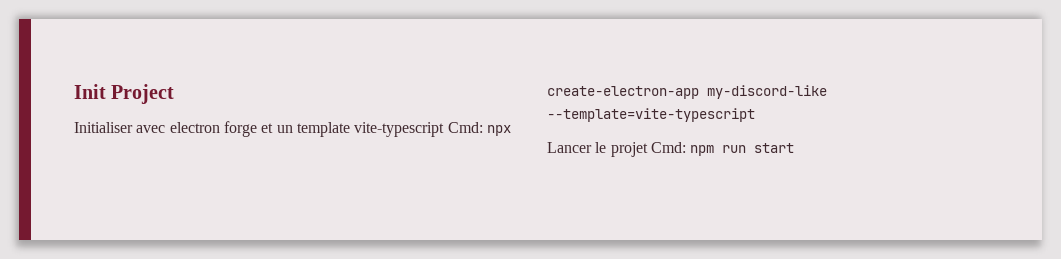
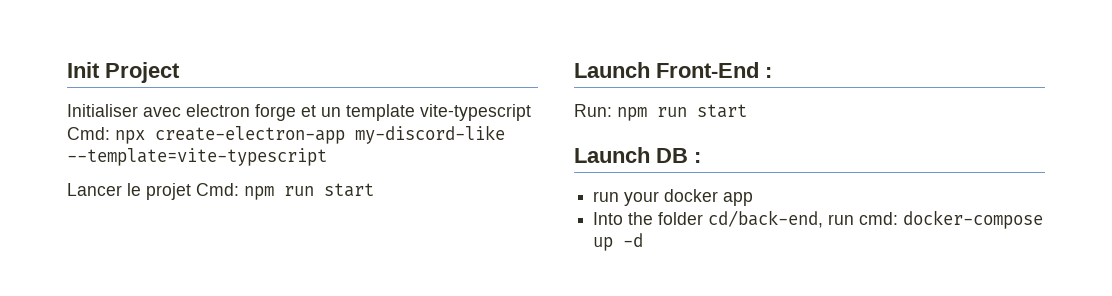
+ Launch Front-End :
+ Run: npm run start
+ Launch DB :
+ run your docker app
+ Into the folder cd/back-end, run cmd: docker-compose up -d

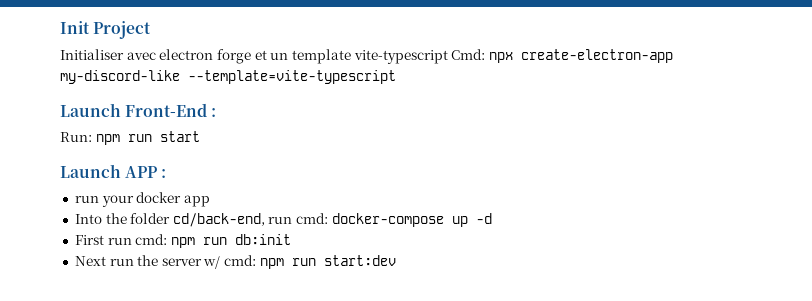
- Lancer le projet Cmd: npm run start
- Launch DB :
+ Launch APP :
+ First run cmd: npm run db:init
+ Next run the server w/ cmd: npm run start:dev

